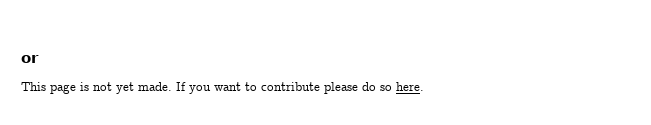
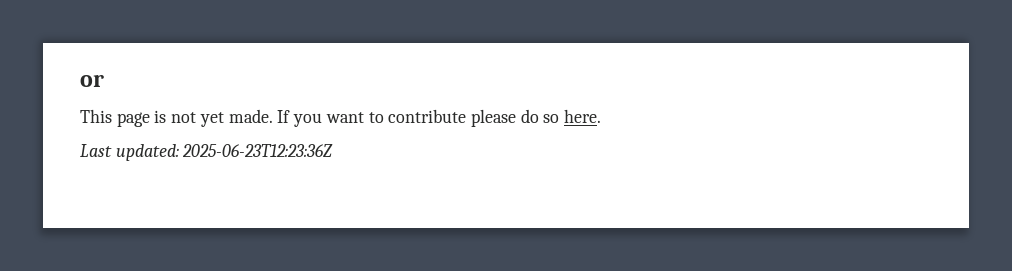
+ Last updated: 2025-06-23T12:23:36Z

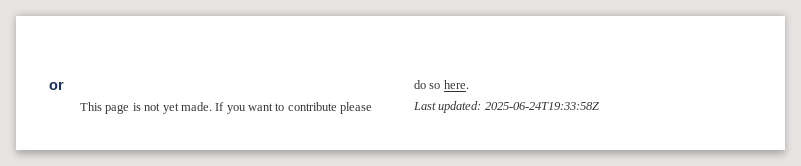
- Last updated: 2025-06-23T12:23:36Z
+ Last updated: 2025-06-24T19:33:58Z

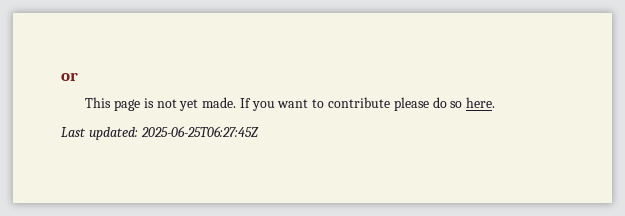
- Last updated: 2025-06-24T19:33:58Z
+ Last updated: 2025-06-25T06:27:45Z

